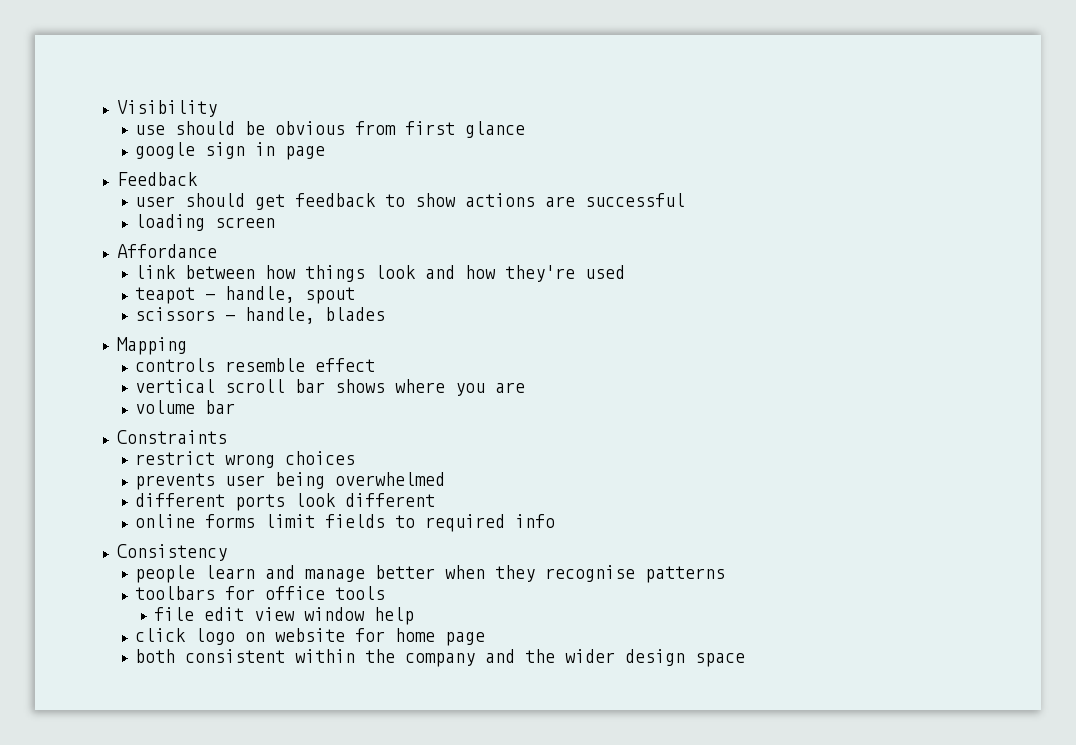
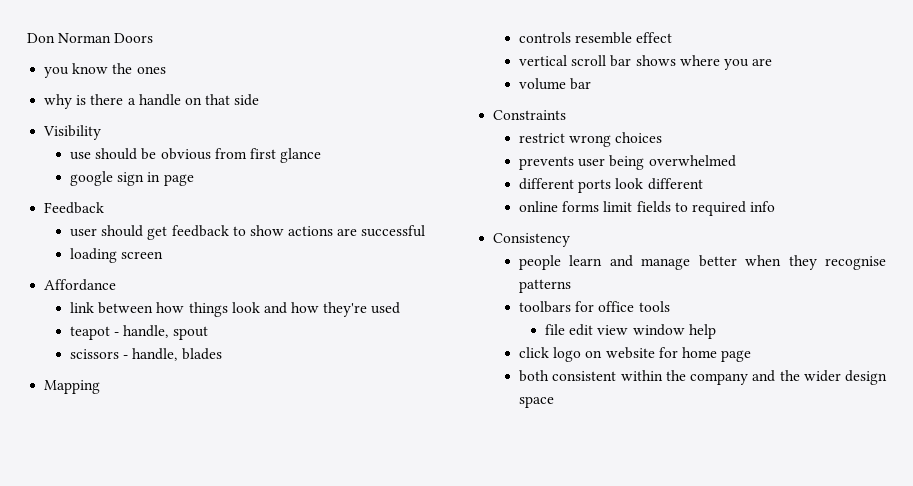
+ Don Norman Doors
+ you know the ones
+ why is there a handle on that side

